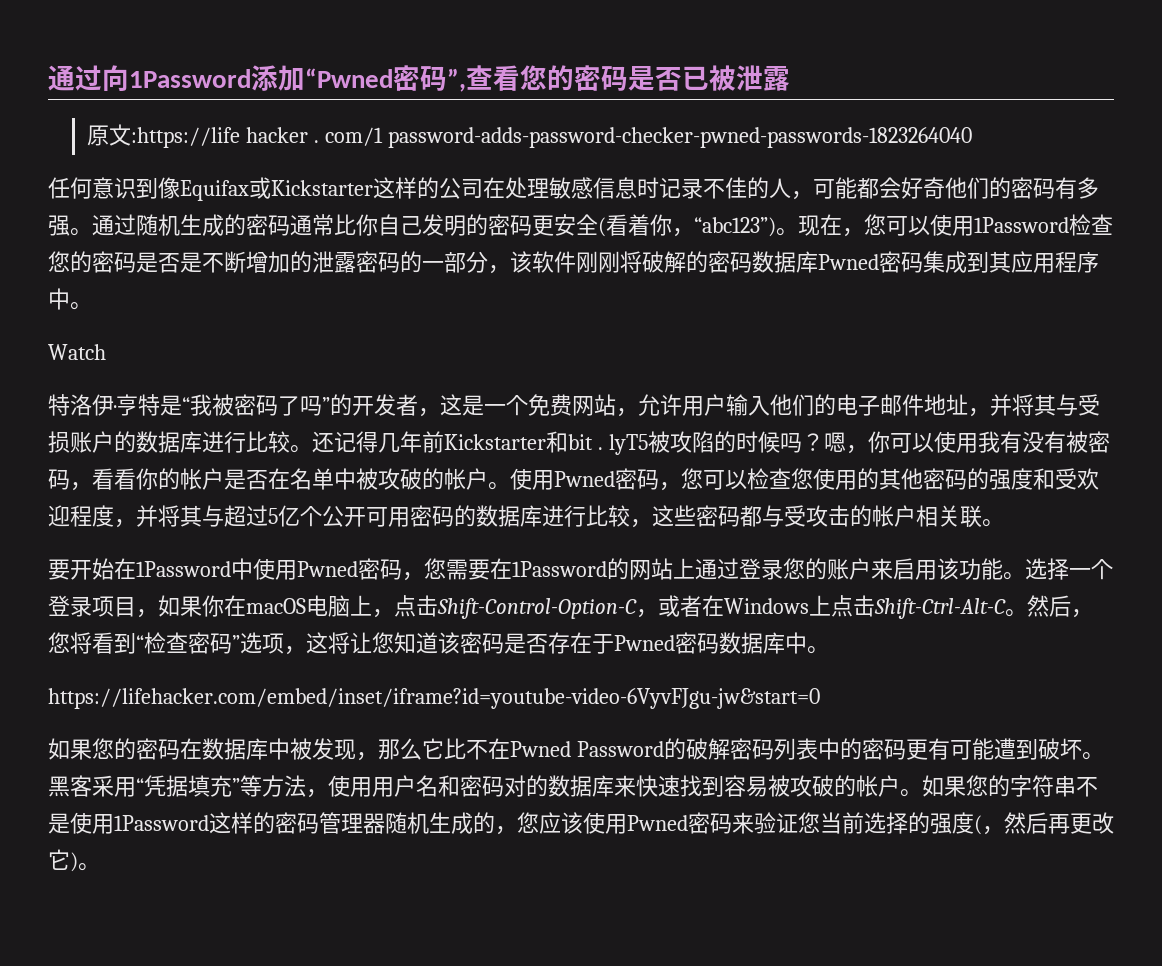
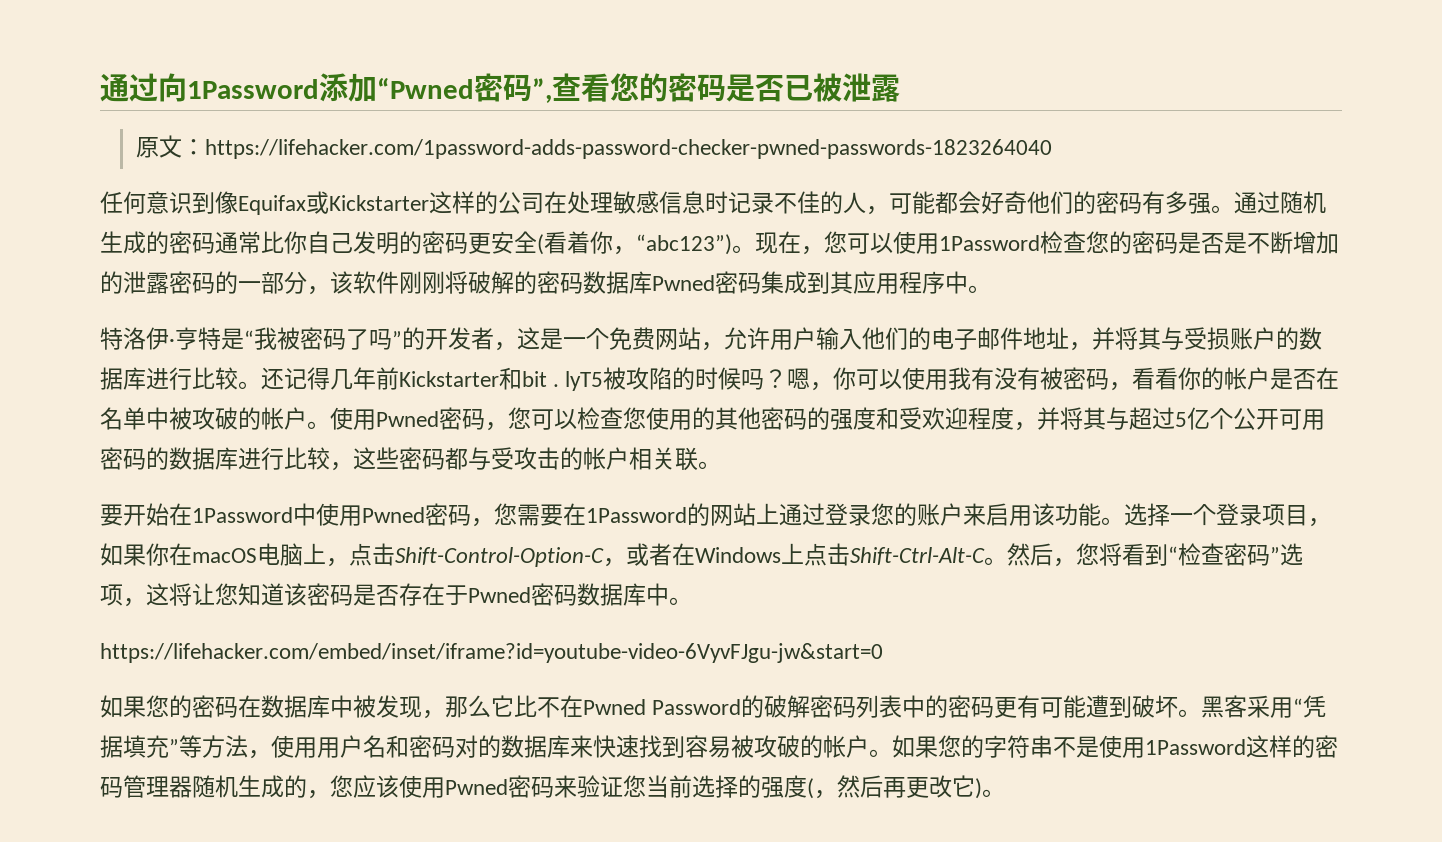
- 原文:https://life hacker . com/1 password-adds-password-checker-pwned-passwords-1823264040
+ 原文：https://lifehacker.com/1password-adds-password-checker-pwned-passwords-1823264040
- Watch

